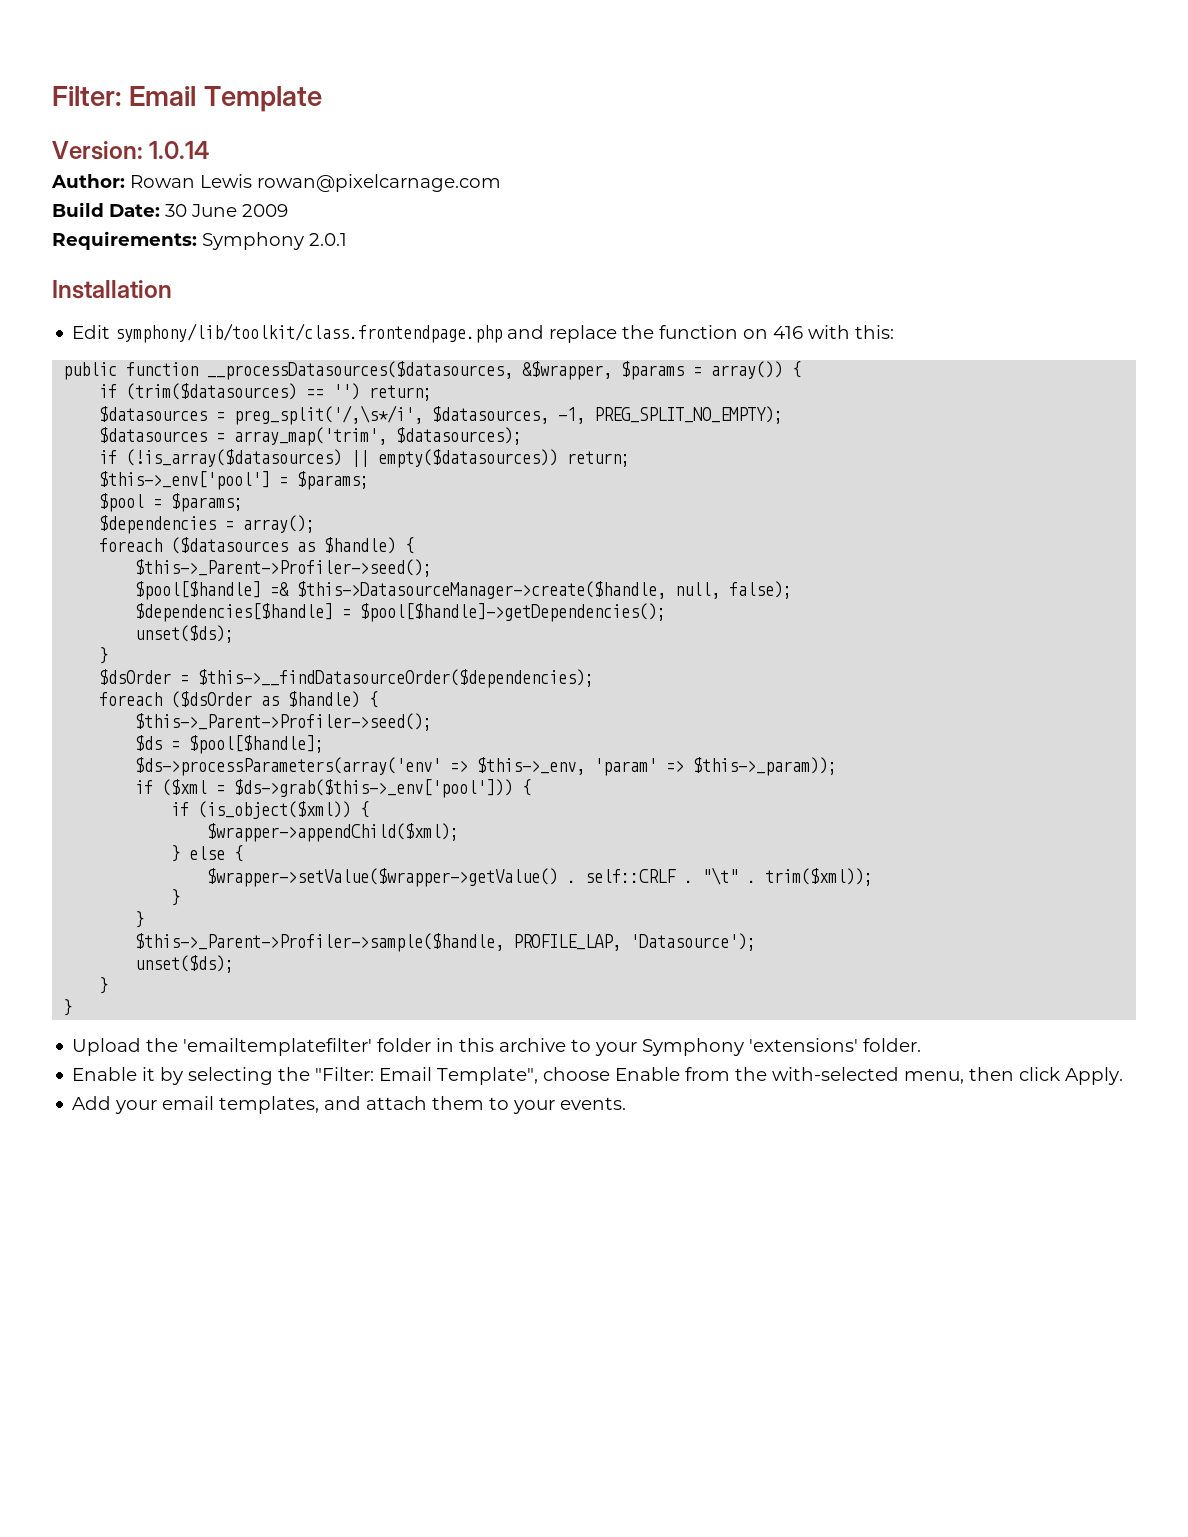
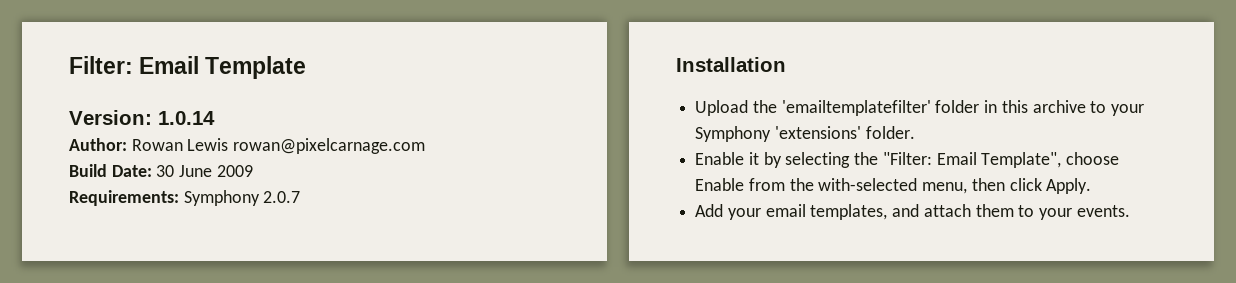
- Requirements: Symphony 2.0.1
+ Requirements: Symphony 2.0.7
- Edit symphony/lib/toolkit/class.frontendpage.php and replace the function on 416 with this:
- public function __processDatasources($datasources, &$wrapper, $params = array()) {
- if (trim($datasources) == '') return;
- $datasources = preg_split('/,\s*/i', $datasources, -1, PREG_SPLIT_NO_EMPTY);
- $datasources = array_map('trim', $datasources);
- if (!is_array($datasources) || empty($datasources)) return;
- $this->_env['pool'] = $params;
- $pool = $params;
- $dependencies = array();
- foreach ($datasources as $handle) {
- $this->_Parent->Profiler->seed();
- $pool[$handle] =& $this->DatasourceManager->create($handle, null, false);
- $dependencies[$handle] = $pool[$handle]->getDependencies();
- unset($ds);
- }
- $dsOrder = $this->__findDatasourceOrder($dependencies);
- foreach ($dsOrder as $handle) {
- $this->_Parent->Profiler->seed();
- $ds = $pool[$handle];
- $ds->processParameters(array('env' => $this->_env, 'param' => $this->_param));
- if ($xml = $ds->grab($this->_env['pool'])) {
- if (is_object($xml)) {
- $wrapper->appendChild($xml);
- } else {
- $wrapper->setValue($wrapper->getValue() . self::CRLF . "\t" . trim($xml));
- }
- }
- $this->_Parent->Profiler->sample($handle, PROFILE_LAP, 'Datasource');
- unset($ds);
- }
- }

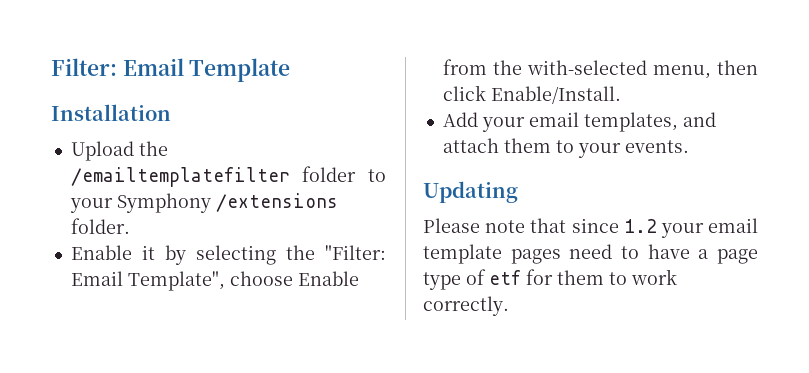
- Version: 1.0.14
- Author: Rowan Lewis rowan@pixelcarnage.com
- Build Date: 30 June 2009
- Requirements: Symphony 2.0.7
  Installation
- Upload the 'emailtemplatefilter' folder in this archive to your Symphony 'extensions' folder.
+ Upload the /emailtemplatefilter folder to your Symphony /extensions folder.
- Enable it by selecting the "Filter: Email Template", choose Enable from the with-selected menu, then click Apply.
+ Enable it by selecting the "Filter: Email Template", choose Enable from the with-selected menu, then click Enable/Install.
+ Updating
+ Please note that since 1.2 your email template pages need to have a page type of etf for them to work correctly.

